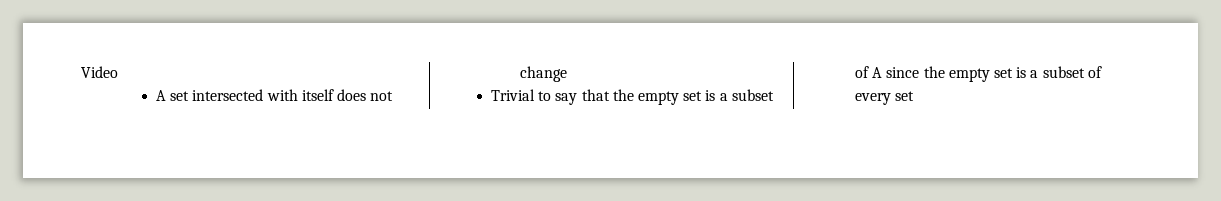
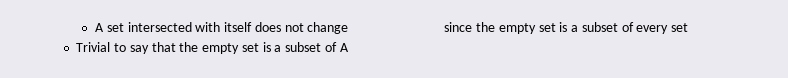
- Video

